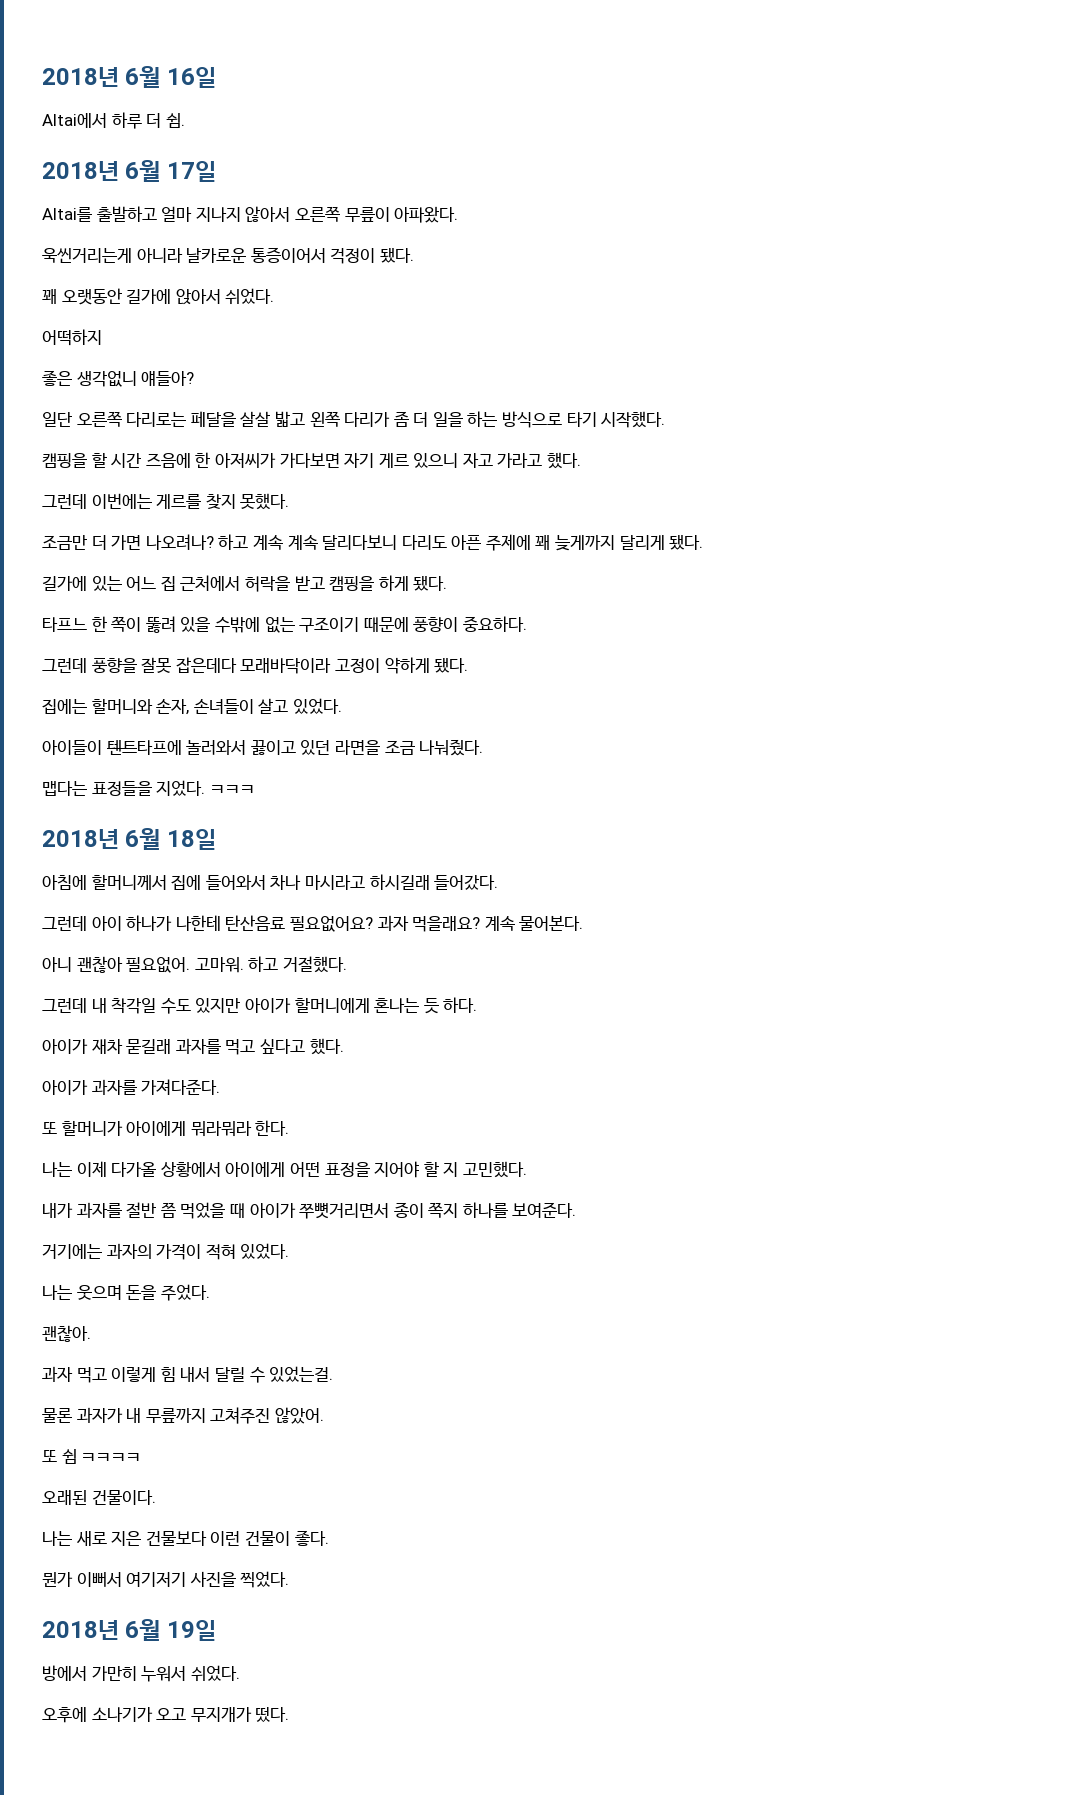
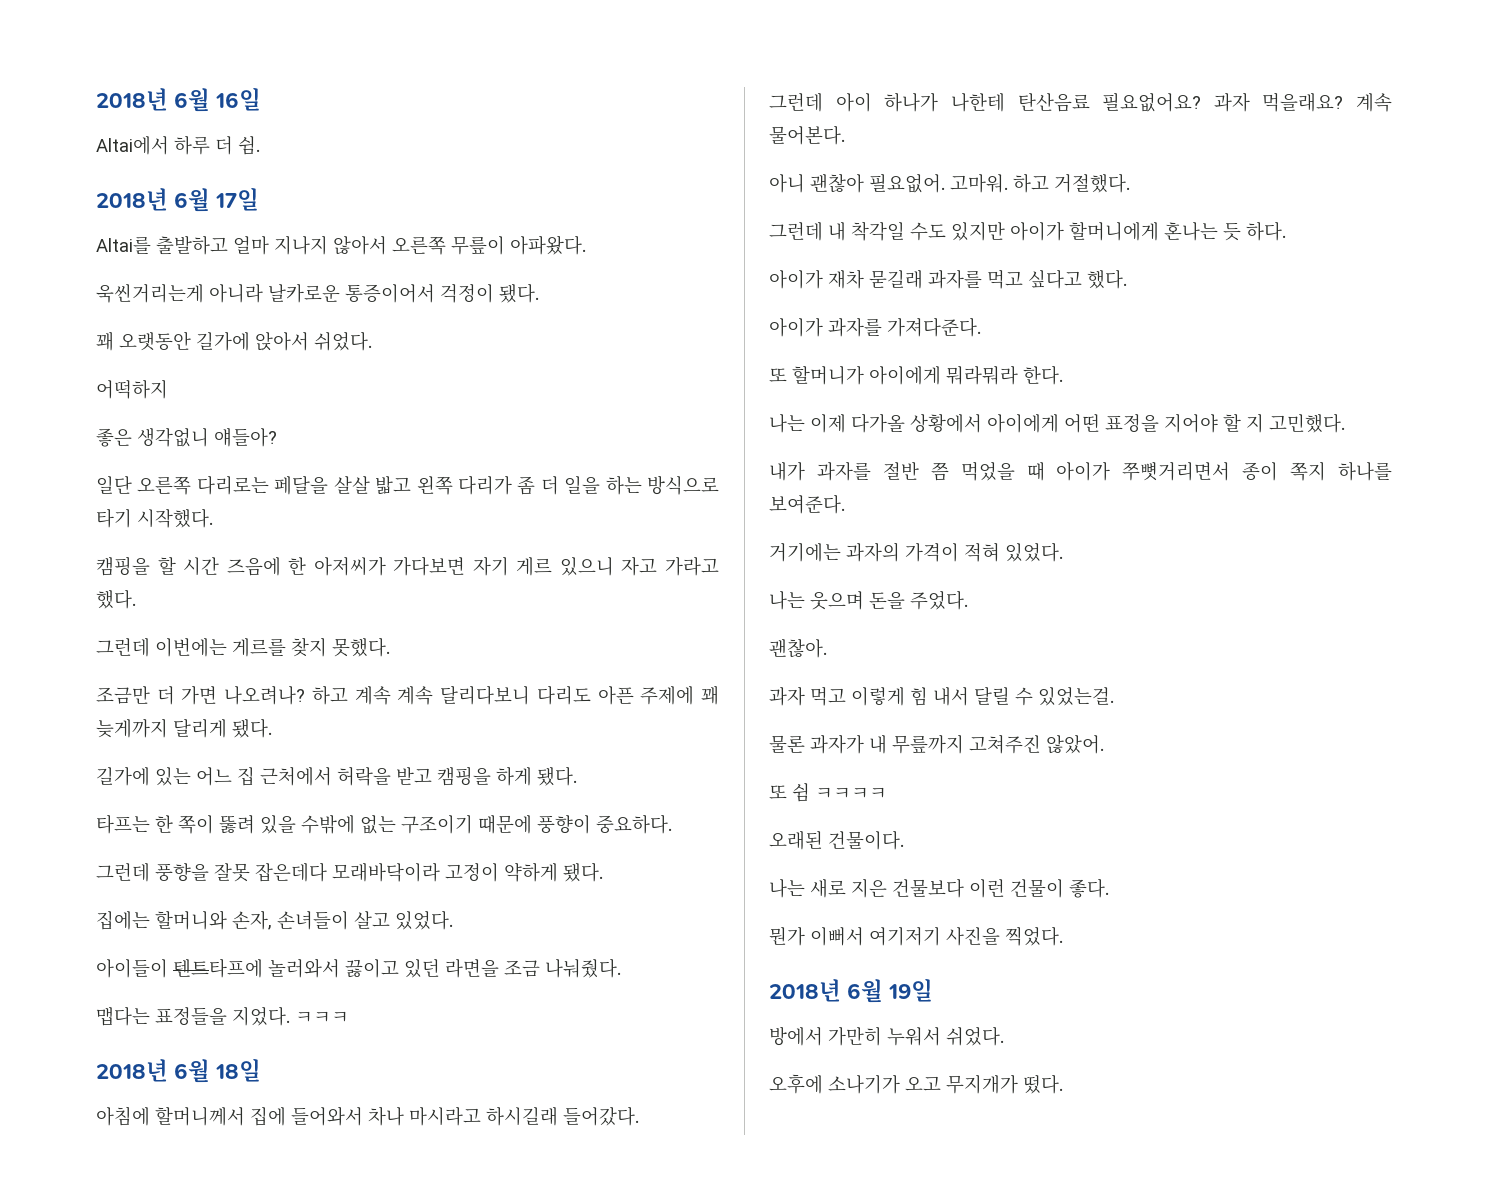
- 타프느 한 쪽이 뚫려 있을 수밖에 없는 구조이기 때문에 풍향이 중요하다.
+ 타프는 한 쪽이 뚫려 있을 수밖에 없는 구조이기 때문에 풍향이 중요하다.

